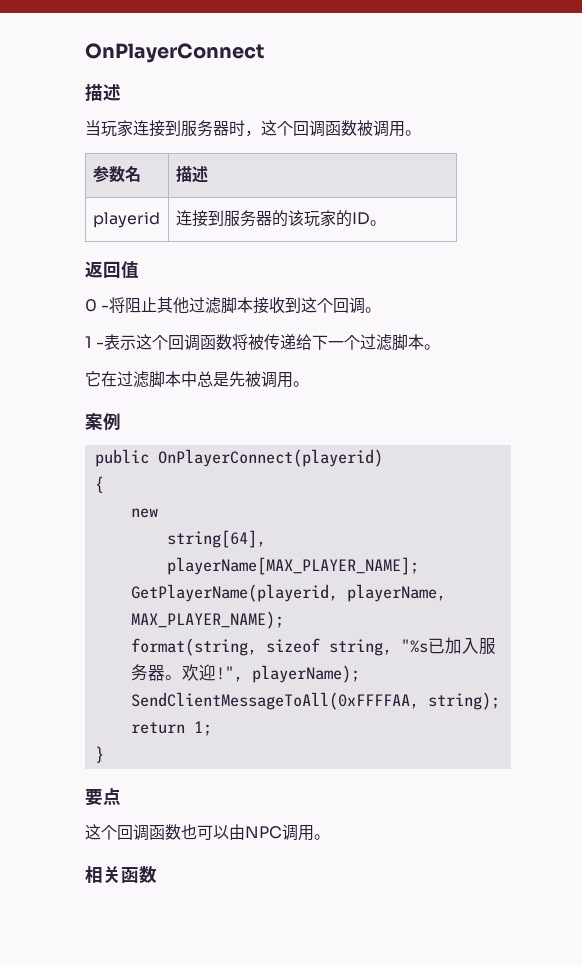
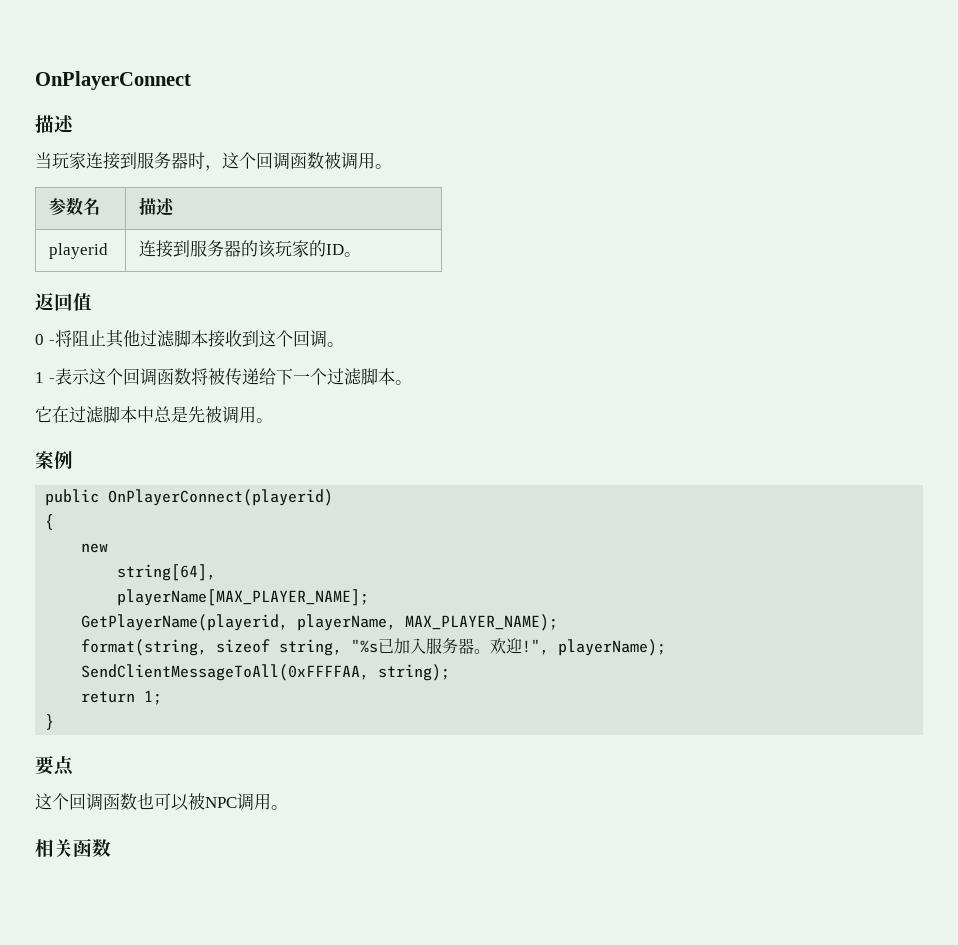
- 这个回调函数也可以由NPC调用。
+ 这个回调函数也可以被NPC调用。

